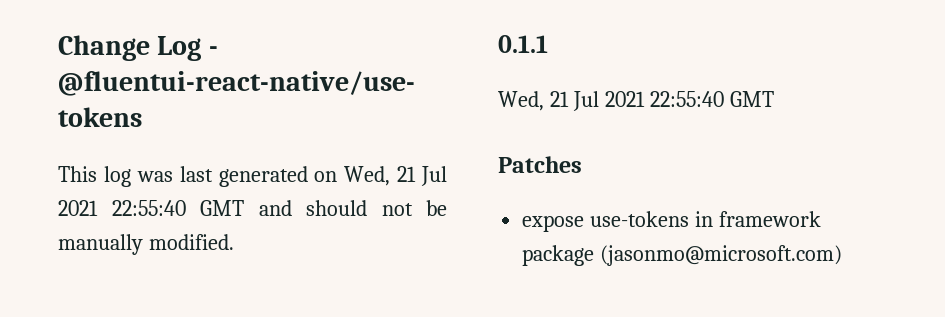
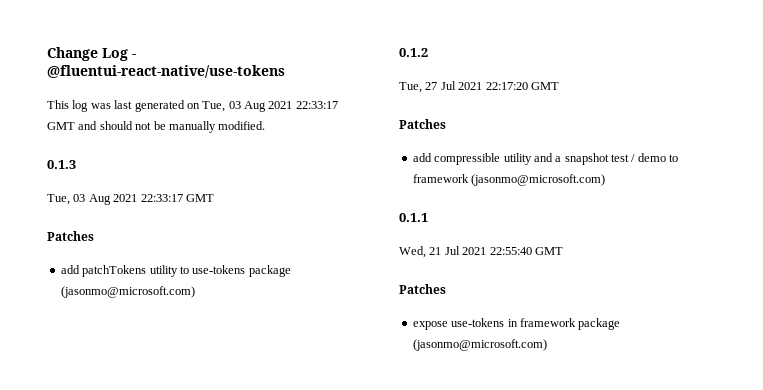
- This log was last generated on Wed, 21 Jul 2021 22:55:40 GMT and should not be manually modified.
+ This log was last generated on Tue, 03 Aug 2021 22:33:17 GMT and should not be manually modified.
+ 0.1.3
+ Tue, 03 Aug 2021 22:33:17 GMT
+ Patches
+ add patchTokens utility to use-tokens package (jasonmo@microsoft.com)
+ 0.1.2
+ Tue, 27 Jul 2021 22:17:20 GMT
+ Patches
+ add compressible utility and a snapshot test / demo to framework (jasonmo@microsoft.com)

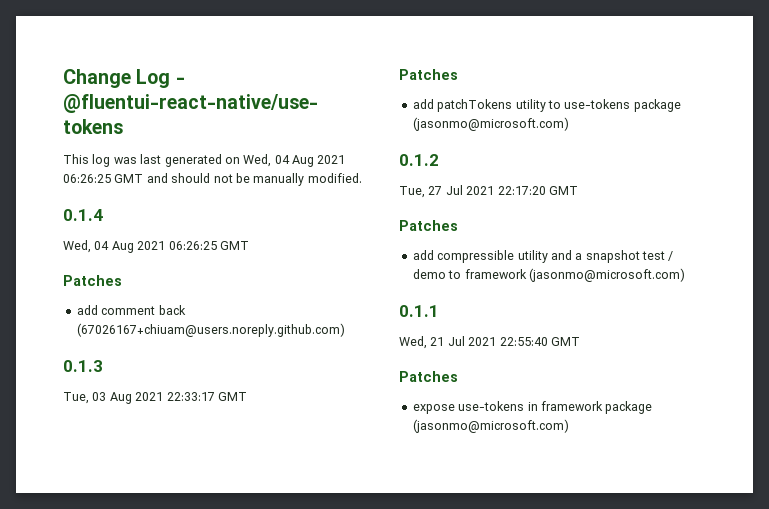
- This log was last generated on Tue, 03 Aug 2021 22:33:17 GMT and should not be manually modified.
+ This log was last generated on Wed, 04 Aug 2021 06:26:25 GMT and should not be manually modified.
+ 0.1.4
+ Wed, 04 Aug 2021 06:26:25 GMT
+ Patches
+ add comment back (67026167+chiuam@users.noreply.github.com)

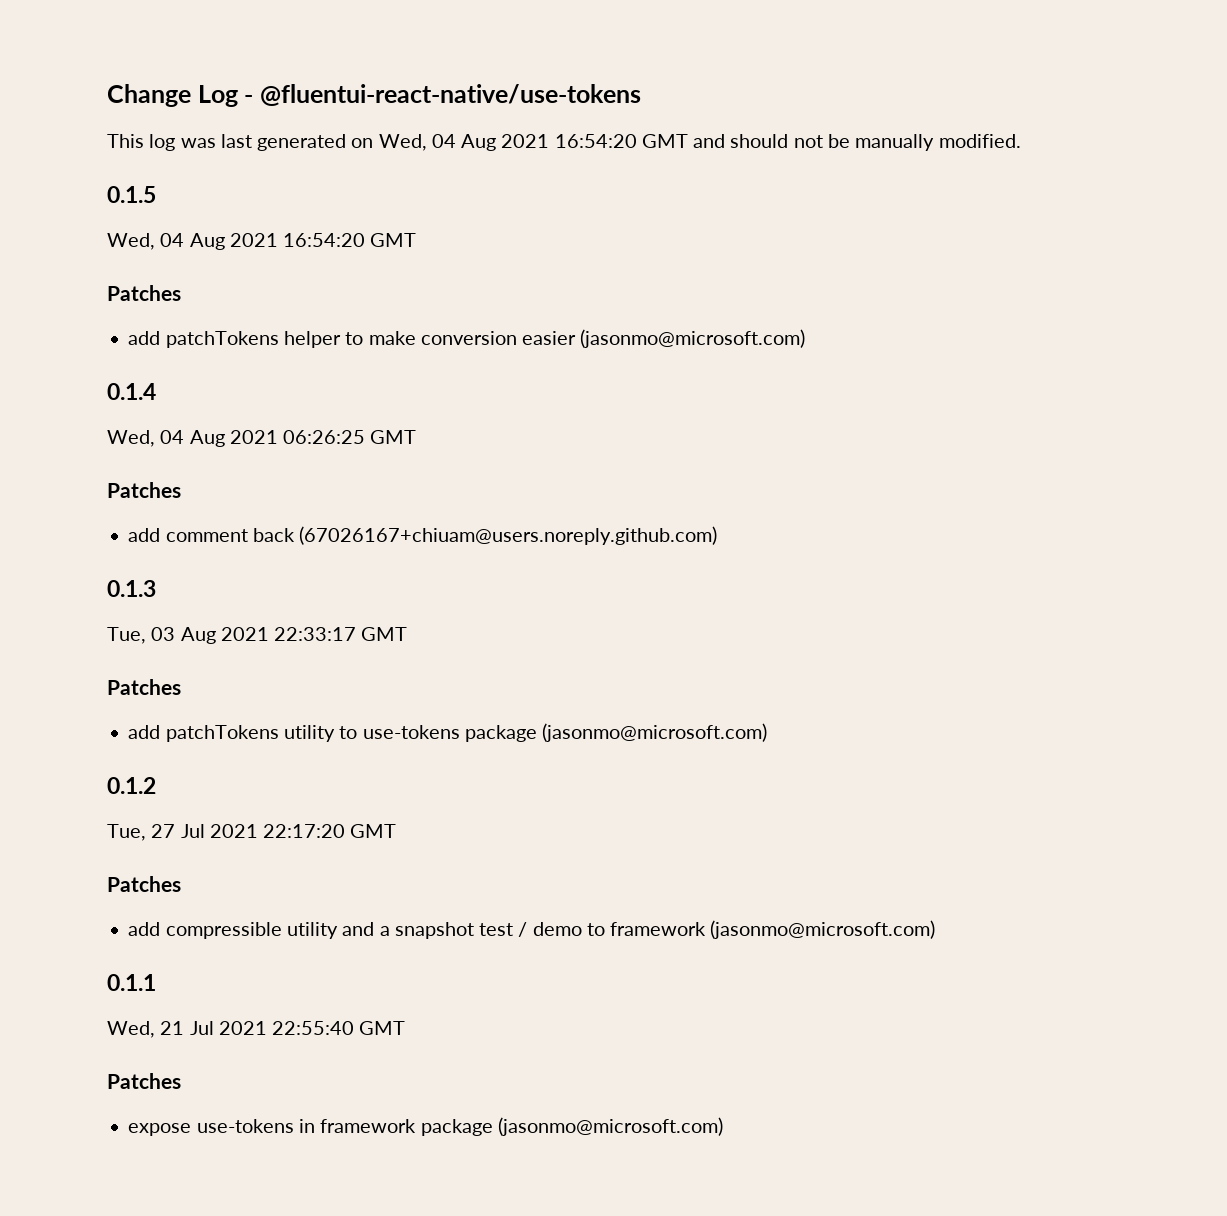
- This log was last generated on Wed, 04 Aug 2021 06:26:25 GMT and should not be manually modified.
+ This log was last generated on Wed, 04 Aug 2021 16:54:20 GMT and should not be manually modified.
+ 0.1.5
+ Wed, 04 Aug 2021 16:54:20 GMT
+ Patches
+ add patchTokens helper to make conversion easier (jasonmo@microsoft.com)

